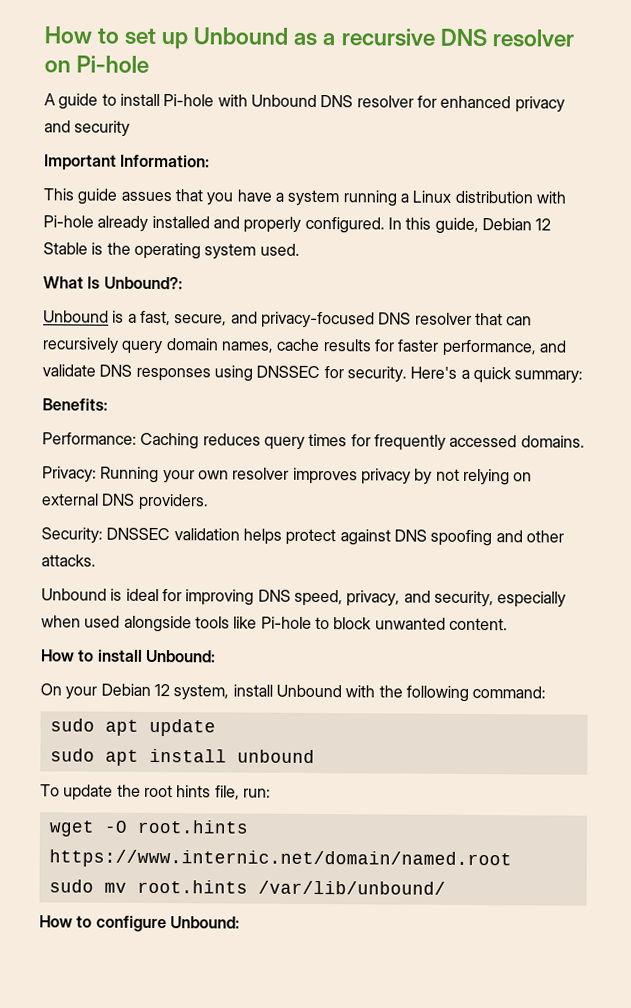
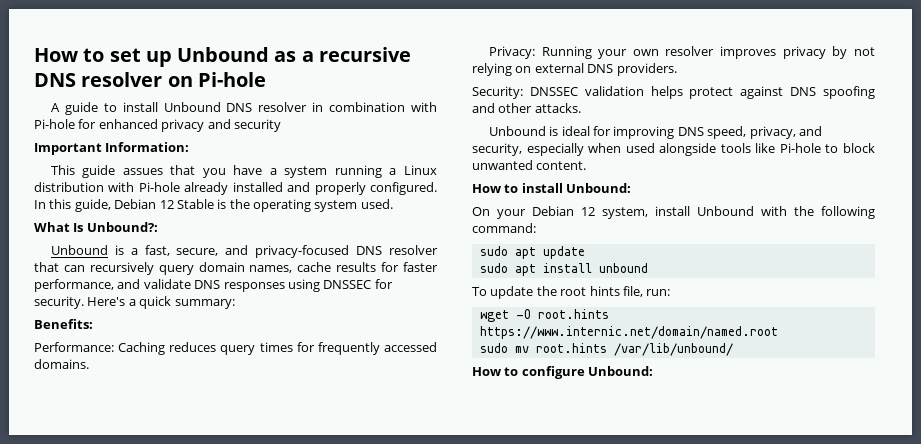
- A guide to install Pi-hole with Unbound DNS resolver for enhanced privacy and security
+ A guide to install Unbound DNS resolver in combination with Pi-hole for enhanced privacy and security

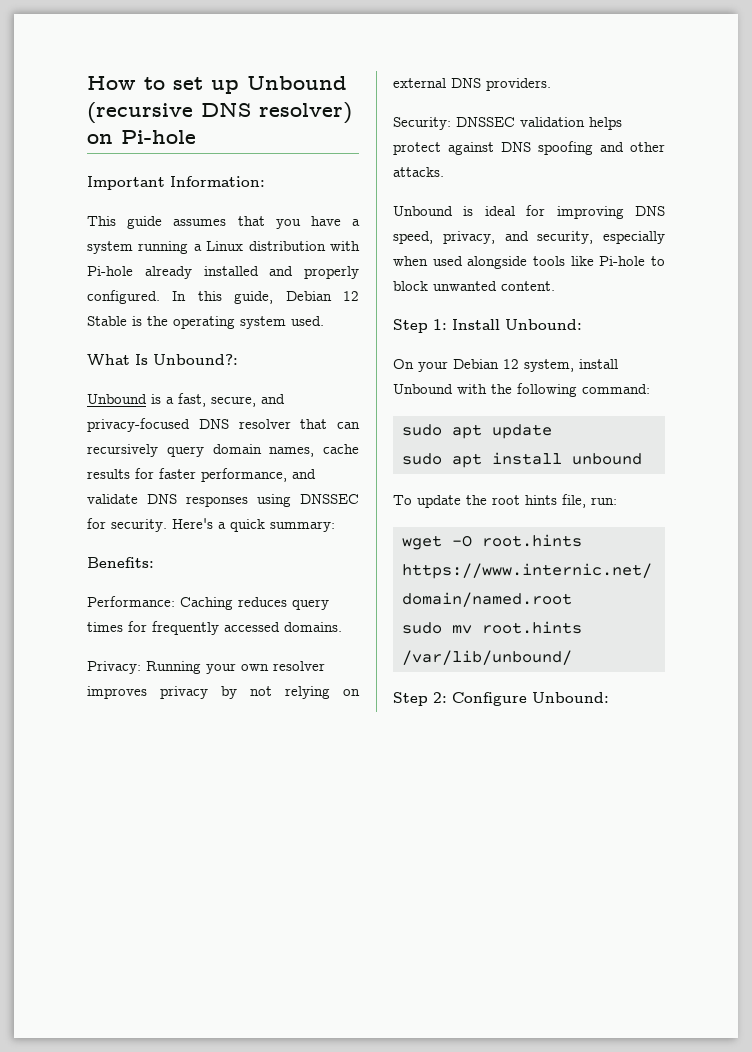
- How to set up Unbound as a recursive DNS resolver on Pi-hole
- A guide to install Unbound DNS resolver in combination with Pi-hole for enhanced privacy and security
+ How to set up Unbound (recursive DNS resolver) on Pi-hole
- This guide assues that you have a system running a Linux distribution with Pi-hole already installed and properly configured.
+ This guide assumes that you have a system running a Linux distribution with Pi-hole already installed and properly configured.
- How to install Unbound:
+ Step 1: Install Unbound:
- How to configure Unbound:
+ Step 2: Configure Unbound:

